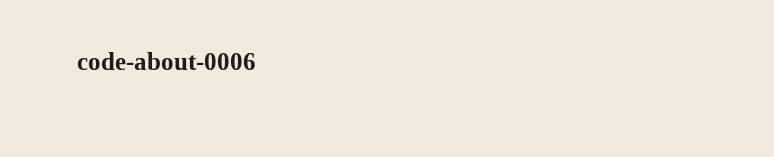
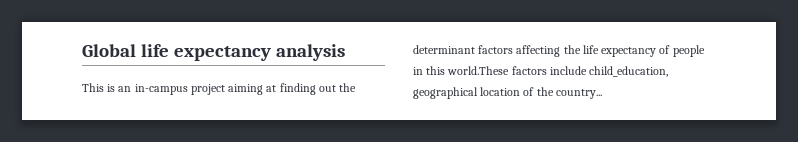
- code-about-0006
+ Global life expectancy analysis
+ This is an in-campus project aiming at finding out the determinant factors affecting the life expectancy of people in this world.These factors include child_education, geographical location of the country...

